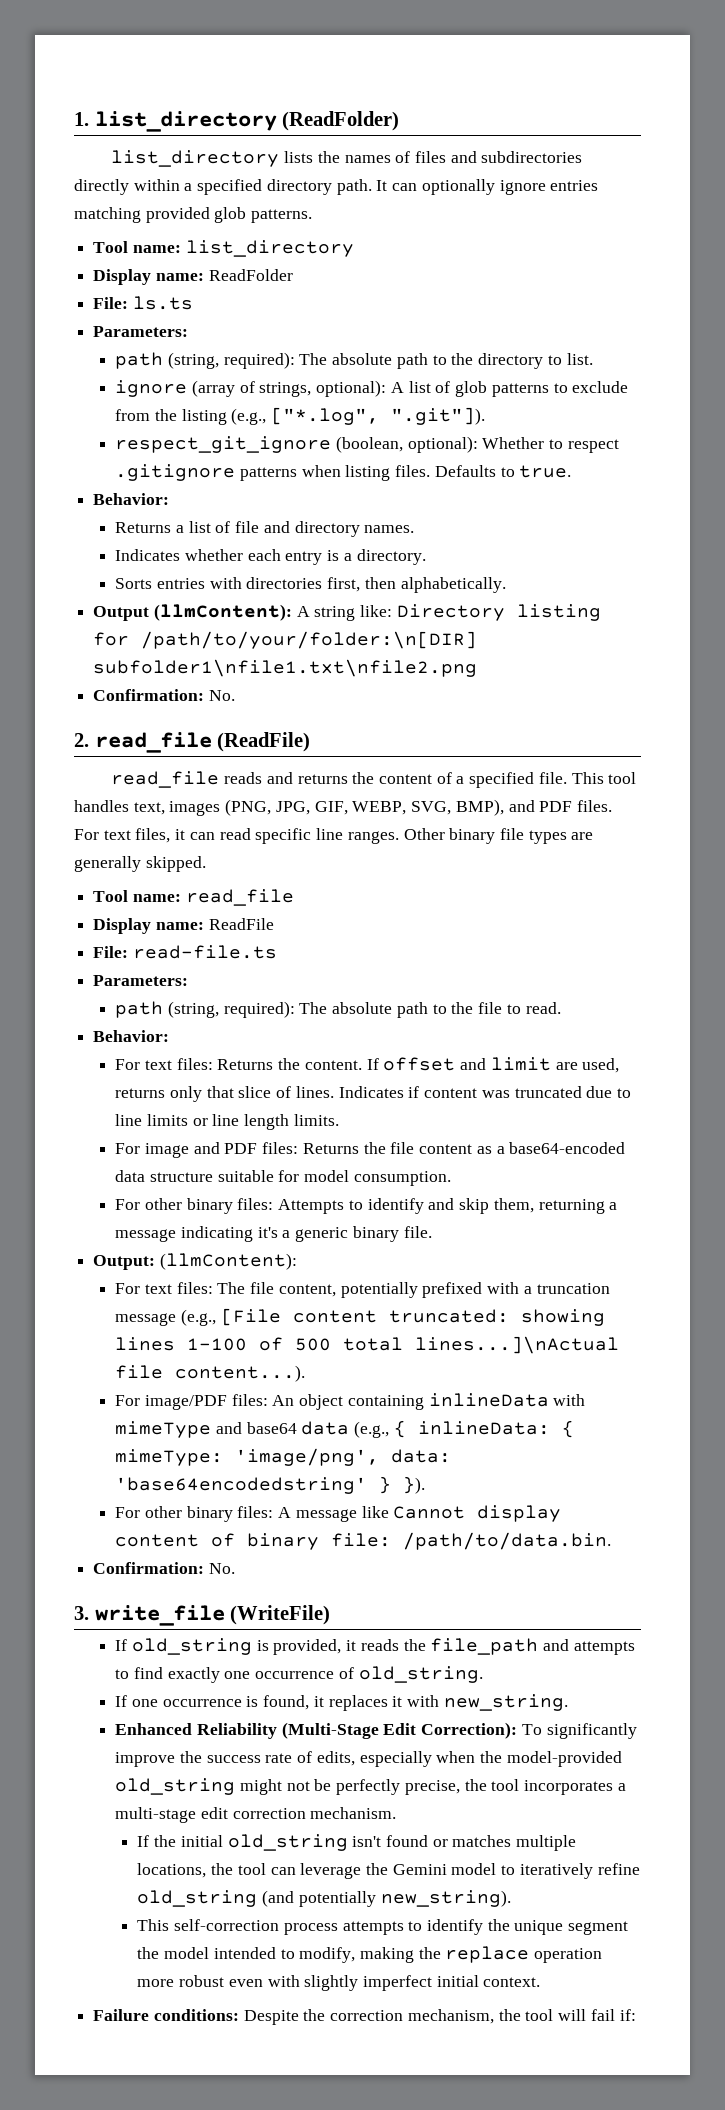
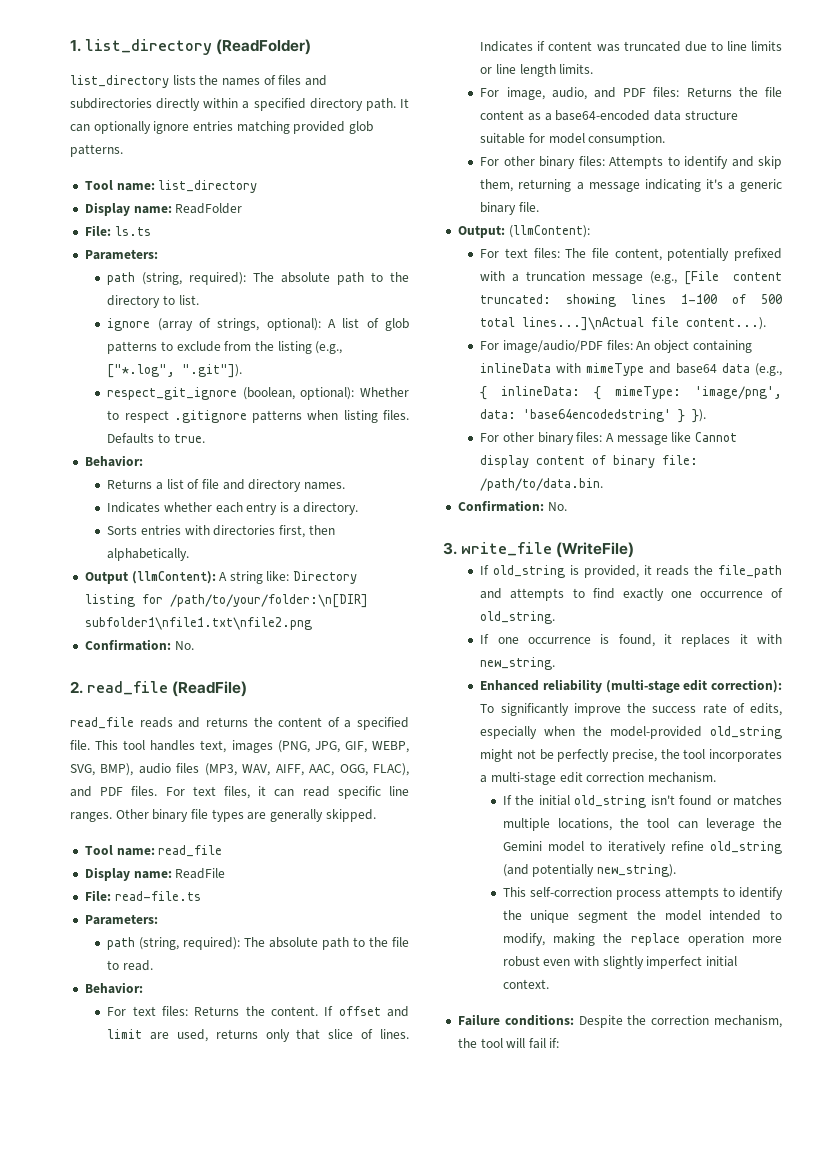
- This tool handles text, images (PNG, JPG, GIF, WEBP, SVG, BMP), and PDF files.
+ This tool handles text, images (PNG, JPG, GIF, WEBP, SVG, BMP), audio files (MP3, WAV, AIFF, AAC, OGG, FLAC), and PDF files.
- For image and PDF files: Returns the file content as a base64-encoded data structure suitable for model consumption.
+ For image, audio, and PDF files: Returns the file content as a base64-encoded data structure suitable for model consumption.
- For image/PDF files: An object containing inlineData with mimeType and base64 data (e.g., { inlineData: { mimeType: 'image/png', data: 'base64encodedstring' } }).
+ For image/audio/PDF files: An object containing inlineData with mimeType and base64 data (e.g., { inlineData: { mimeType: 'image/png', data: 'base64encodedstring' } }).
- Enhanced Reliability (Multi-Stage Edit Correction): To significantly improve the success rate of edits, especially when the model-provided old_string might not be perfectly precise, the tool incorporates a multi-stage edit correction mechanism.
+ Enhanced reliability (multi-stage edit correction): To significantly improve the success rate of edits, especially when the model-provided old_string might not be perfectly precise, the tool incorporates a multi-stage edit correction mechanism.

